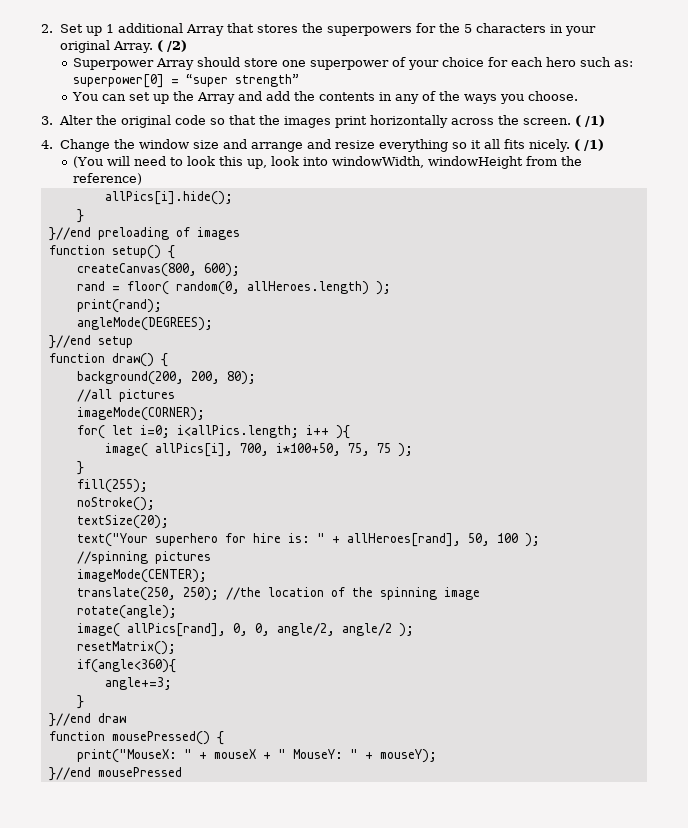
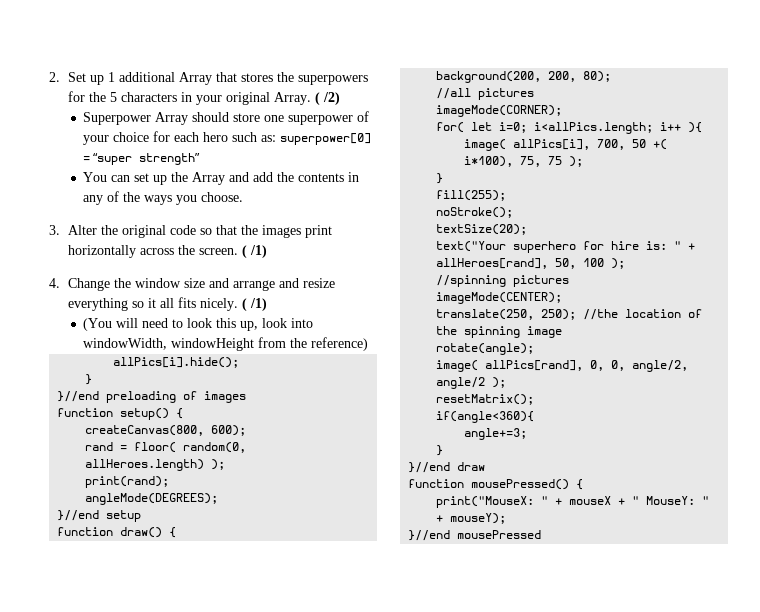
- image( allPics[i], 700, i*100+50, 75, 75 );
+ image( allPics[i], 700, 50 +( i*100), 75, 75 );

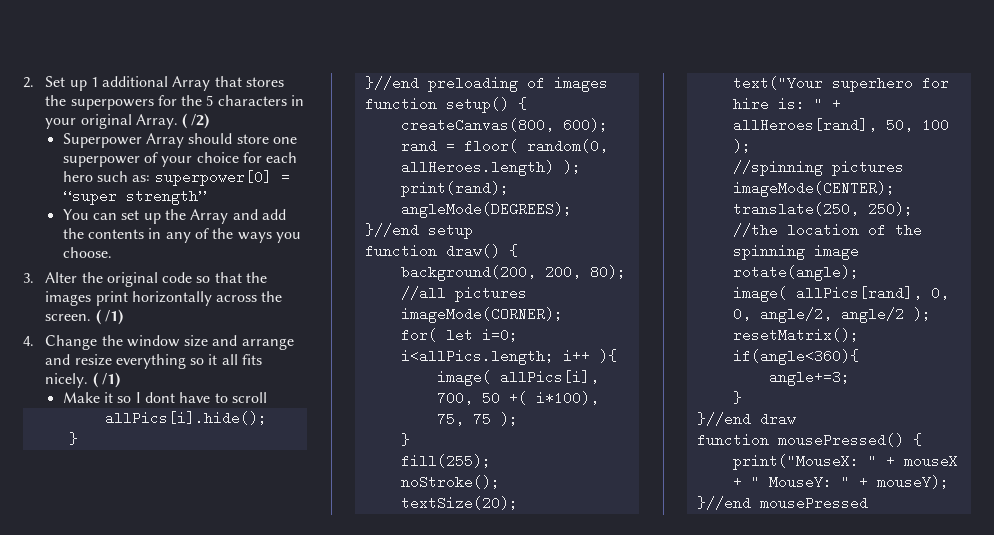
- (You will need to look this up, look into windowWidth, windowHeight from the reference)
+ Make it so I dont have to scroll

